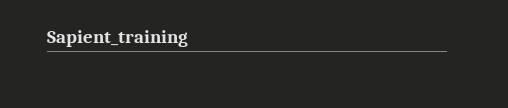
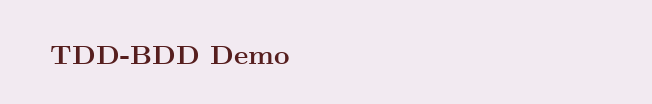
- Sapient_training
+ TDD-BDD Demo

